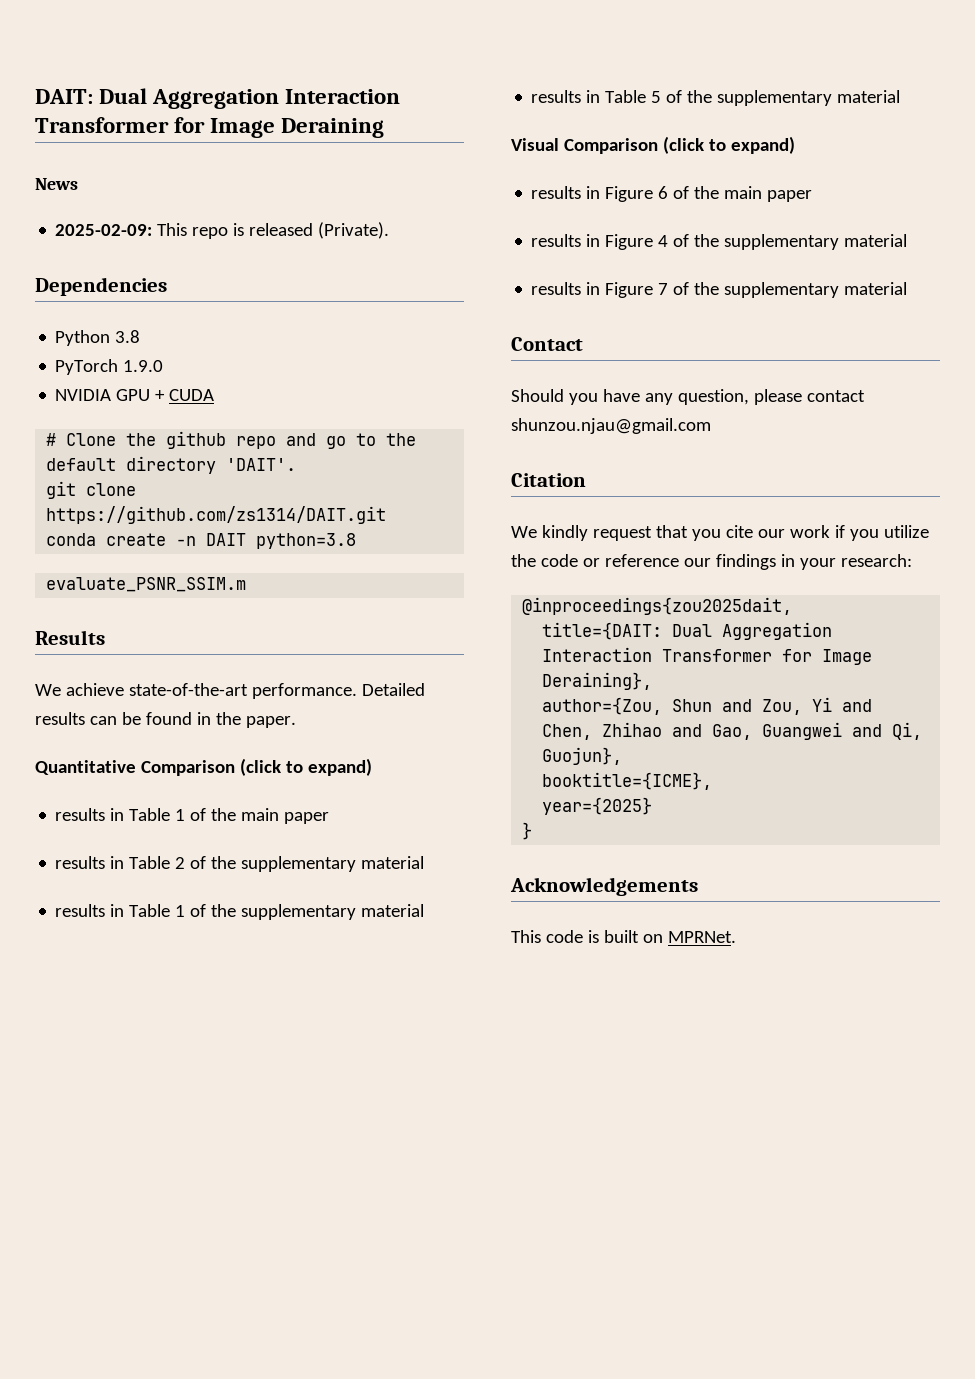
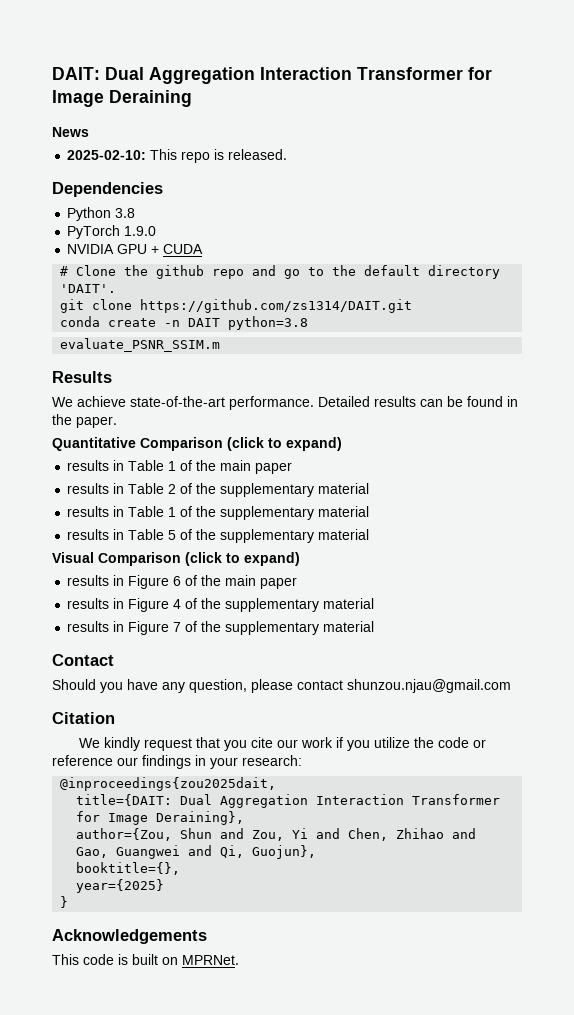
- 2025-02-09: This repo is released (Private).
+ 2025-02-10: This repo is released.
- booktitle={ICME},
+ booktitle={},

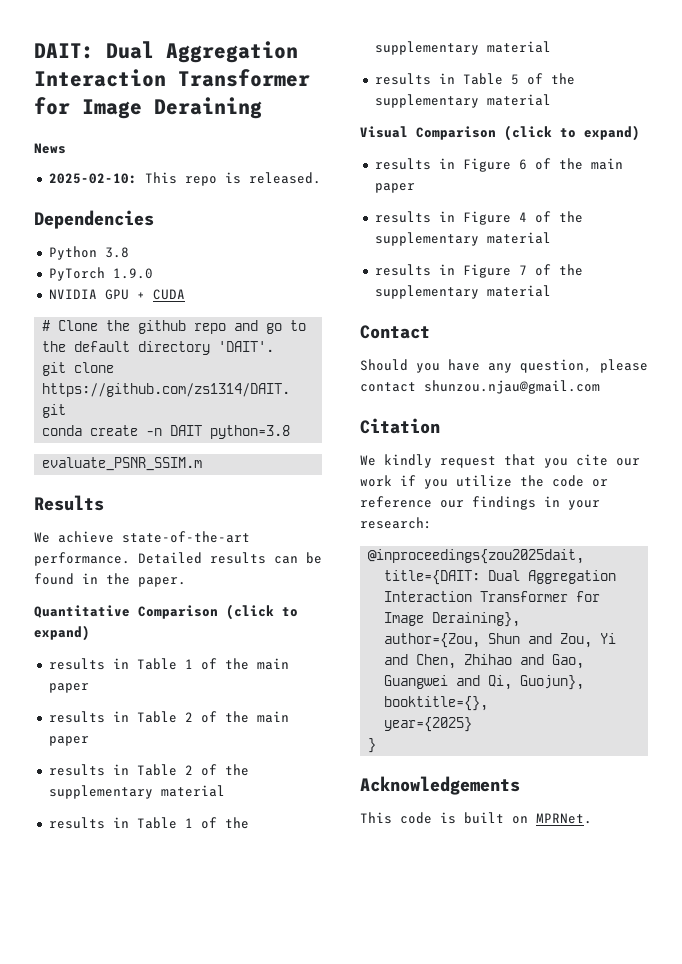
+ results in Table 2 of the main paper

